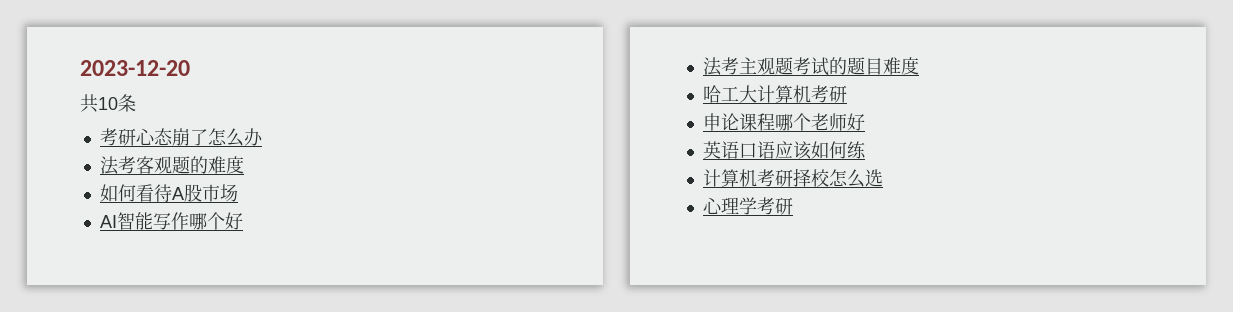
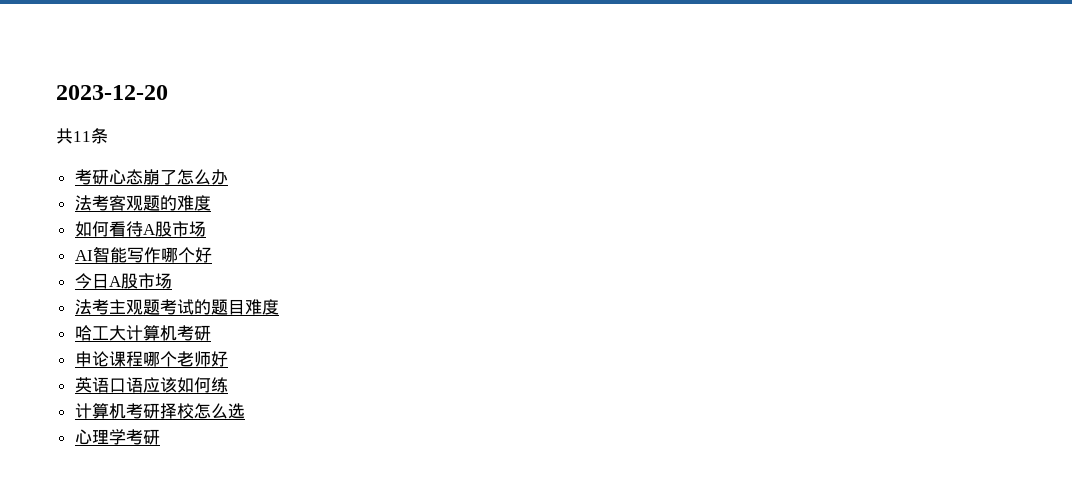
- 共10条
+ 共11条
+ 今日A股市场

